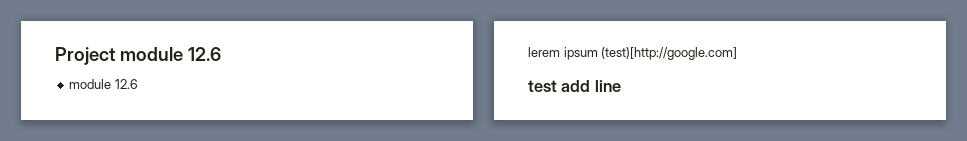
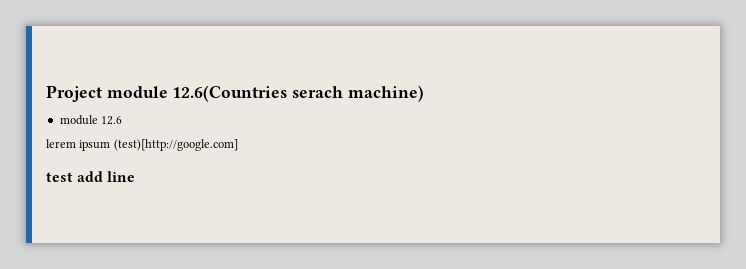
- Project module 12.6
+ Project module 12.6(Countries serach machine)

